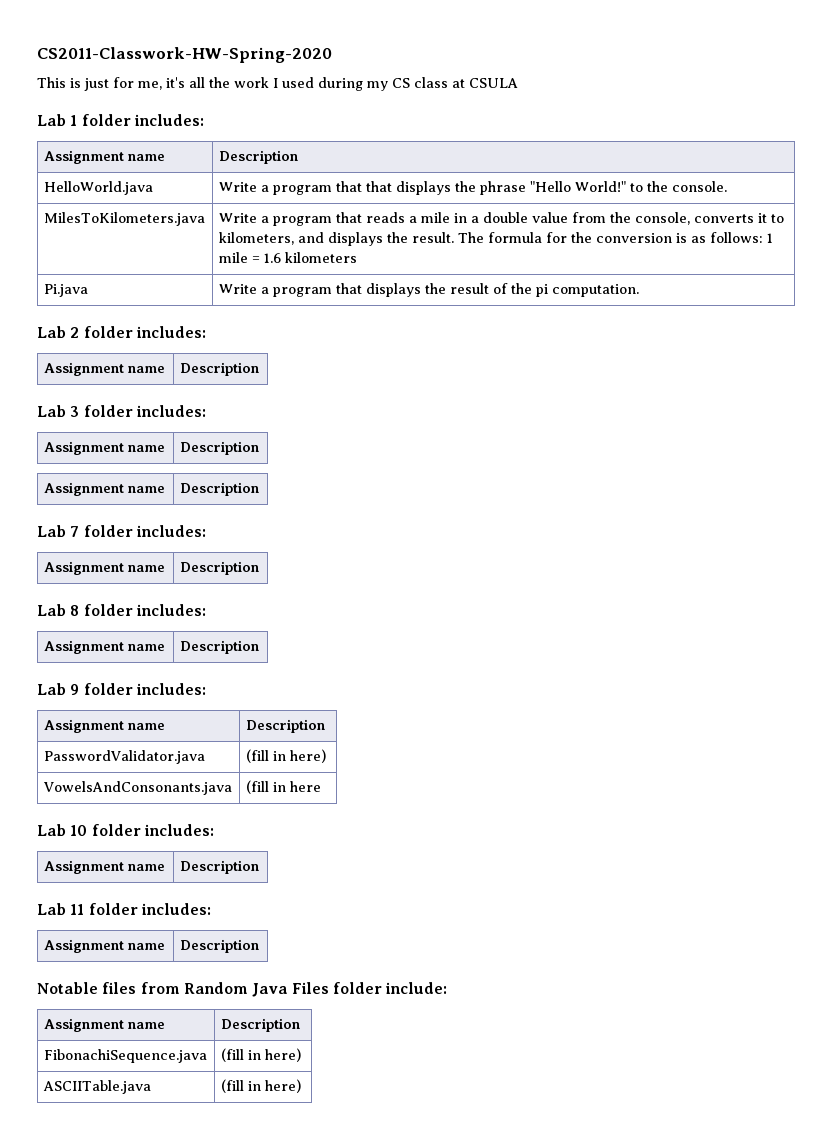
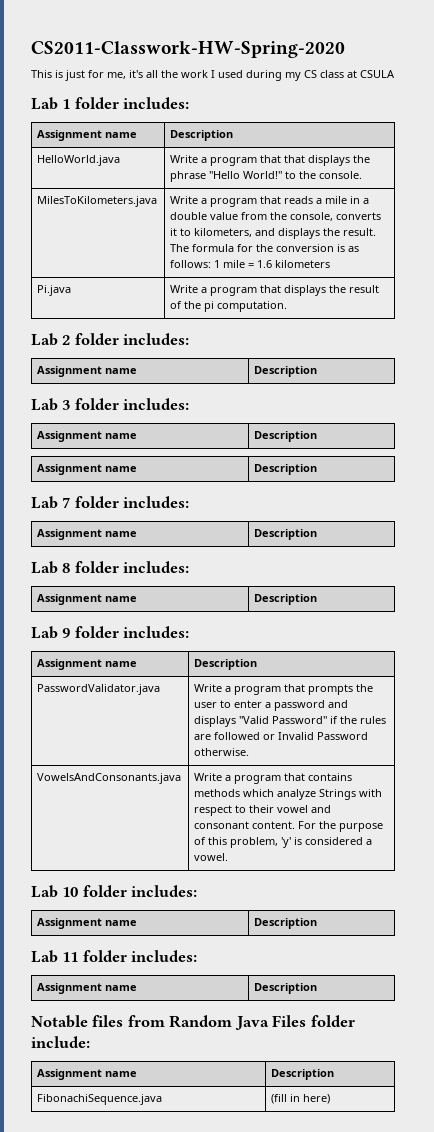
- PasswordValidator.java | (fill in here)
- VowelsAndConsonants.java | (fill in here
+ PasswordValidator.java | Write a program that prompts the user to enter a password and displays "Valid Password" if the rules are followed or Invalid Password otherwise.
+ VowelsAndConsonants.java | Write a program that contains methods which analyze Strings with respect to their vowel and consonant content. For the purpose of this problem, 'y' is considered a vowel.
- ASCIITable.java | (fill in here)

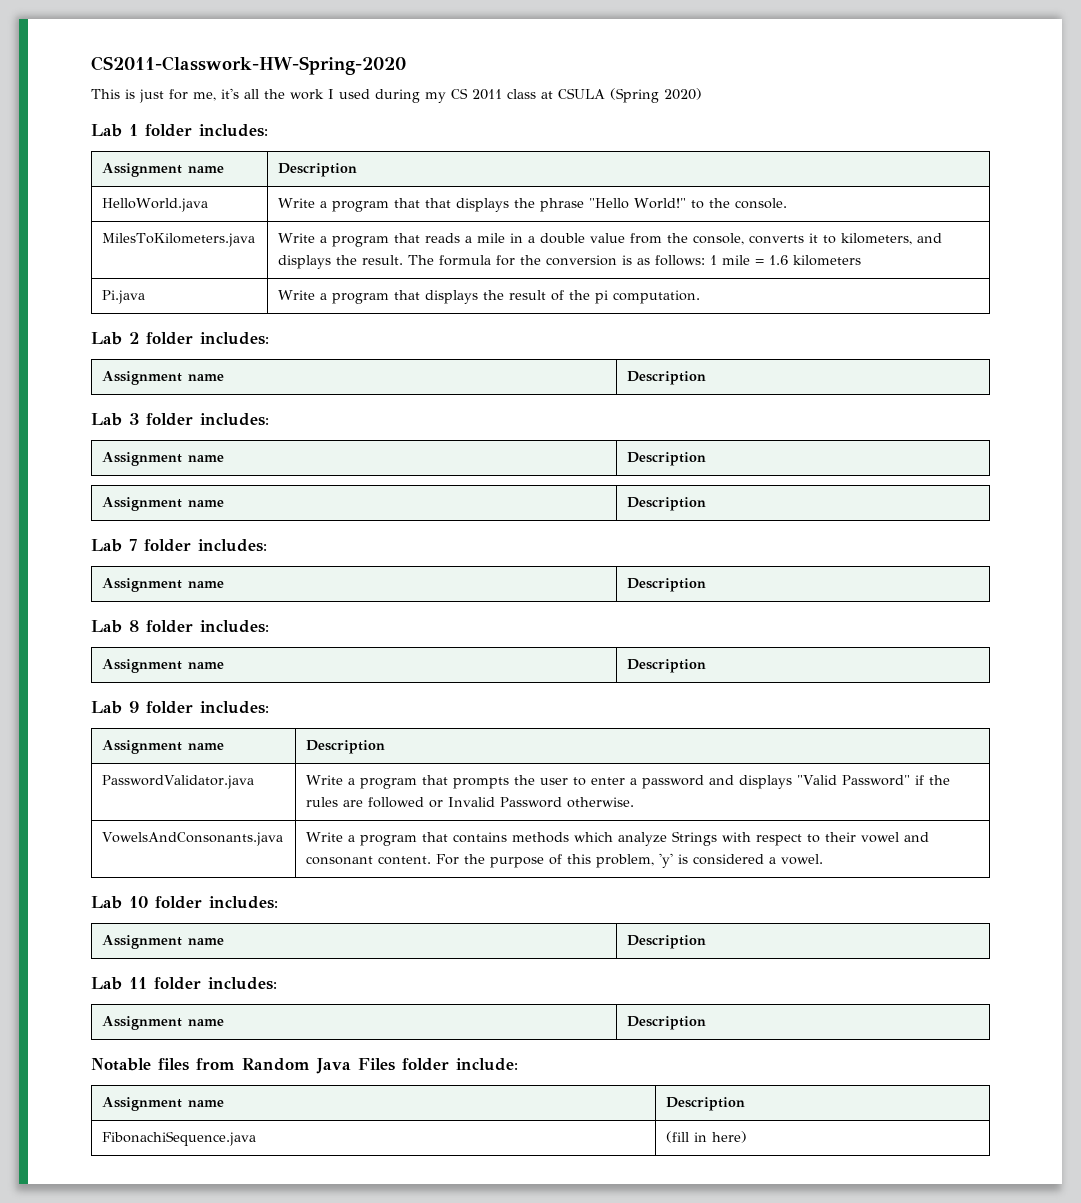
- This is just for me, it's all the work I used during my CS class at CSULA
+ This is just for me, it's all the work I used during my CS 2011 class at CSULA (Spring 2020)

